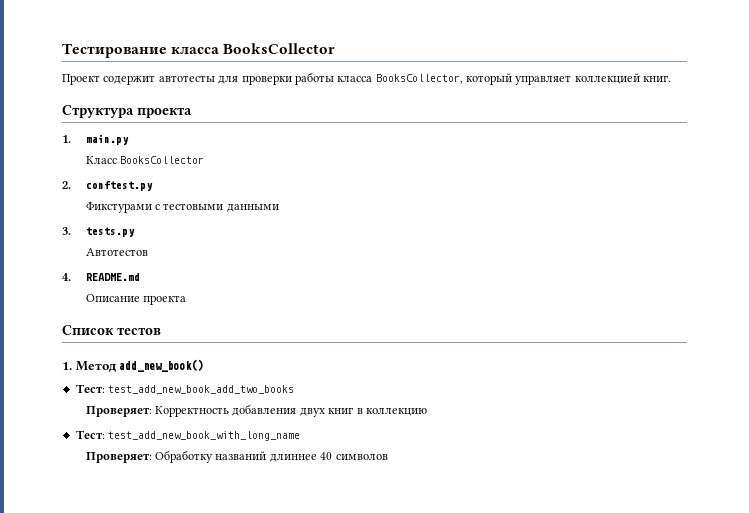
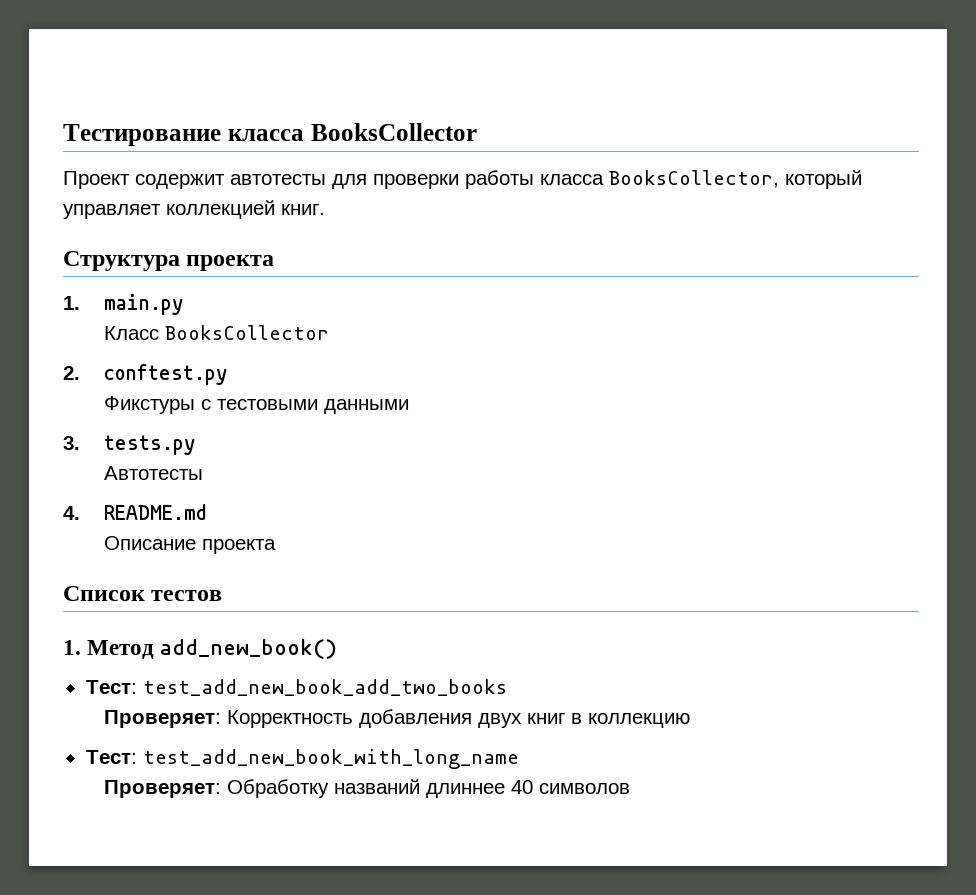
- Фикстурами с тестовыми данными
+ Фикстуры с тестовыми данными
- Автотестов
+ Автотесты

